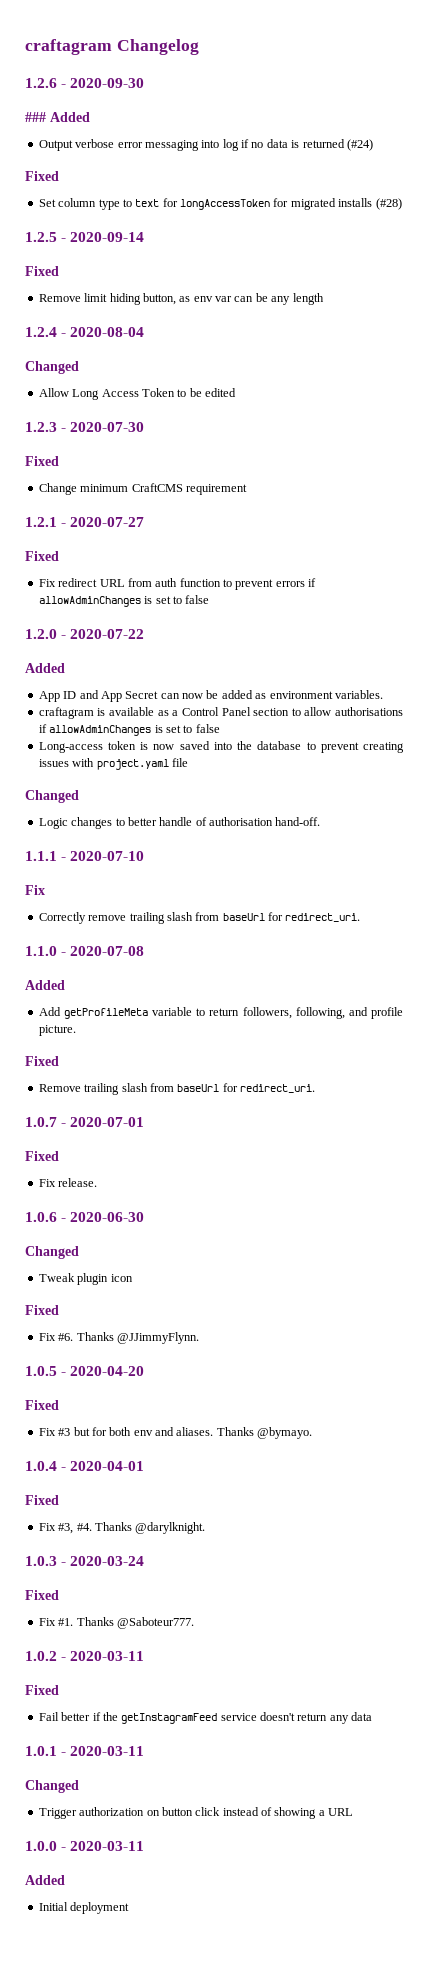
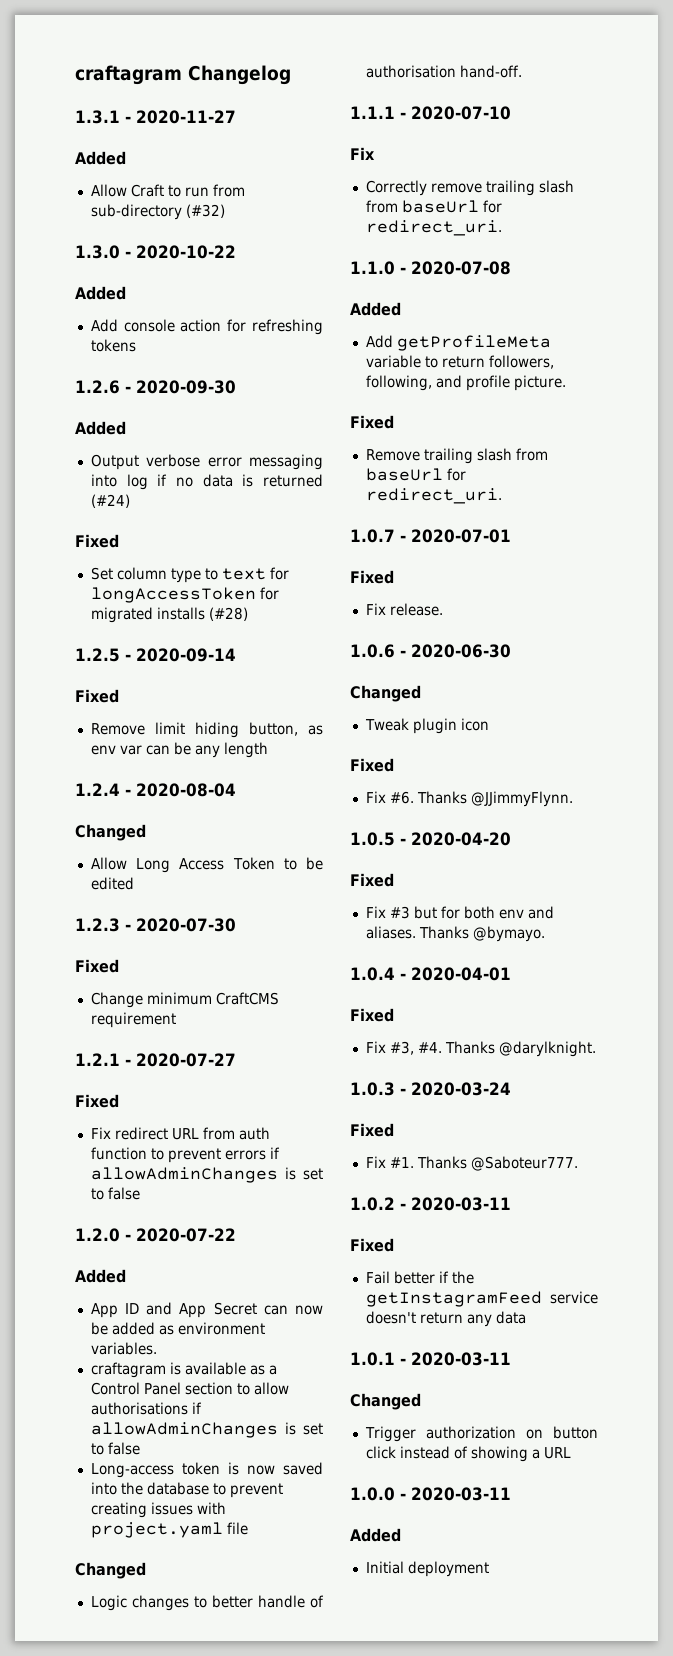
+ 1.3.1 - 2020-11-27
+ Added
+ Allow Craft to run from sub-directory (#32)
+ 1.3.0 - 2020-10-22
+ Added
+ Add console action for refreshing tokens
  1.2.6 - 2020-09-30
- ### Added
+ Added

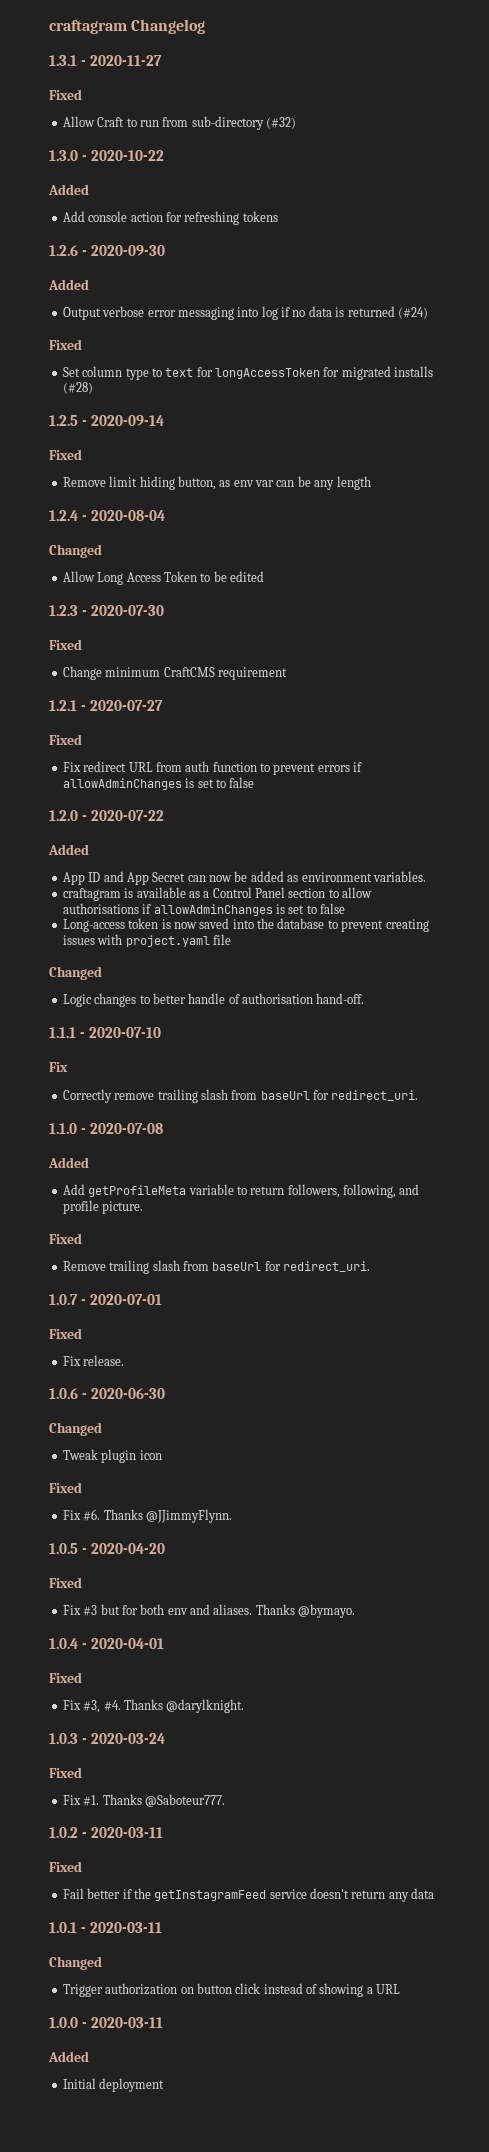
  1.3.1 - 2020-11-27
- Added
+ Fixed

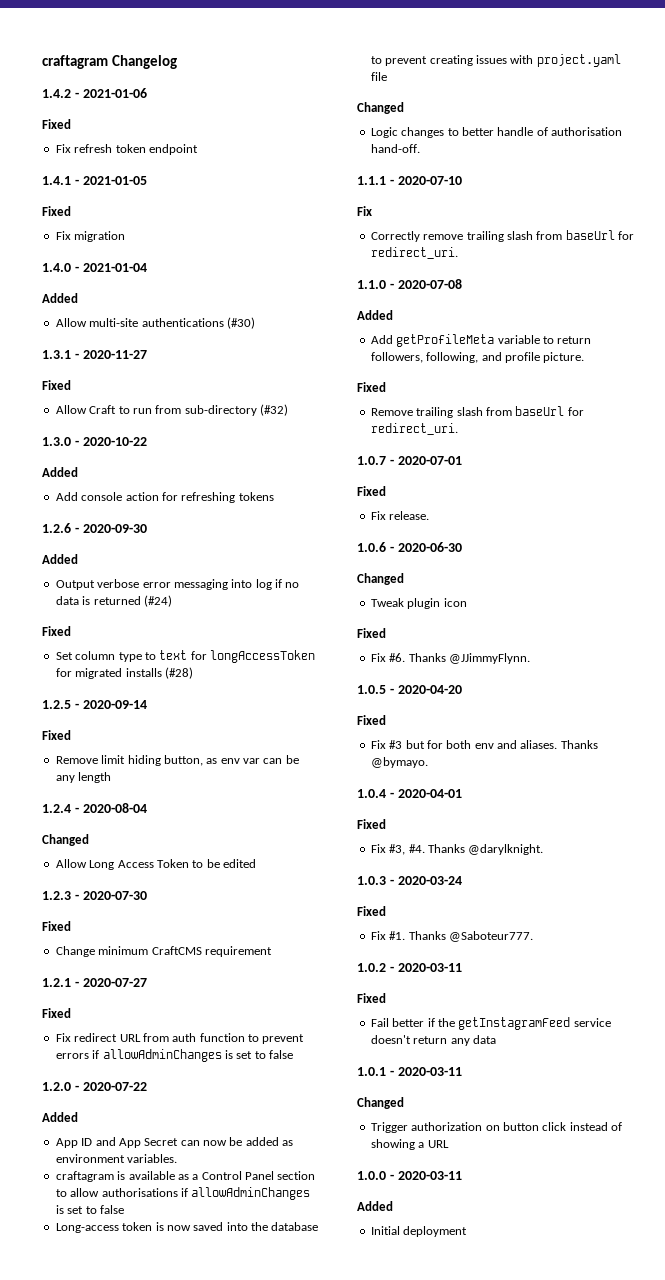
+ 1.4.2 - 2021-01-06
+ Fixed
+ Fix refresh token endpoint
+ 1.4.1 - 2021-01-05
+ Fixed
+ Fix migration
+ 1.4.0 - 2021-01-04
+ Added
+ Allow multi-site authentications (#30)

